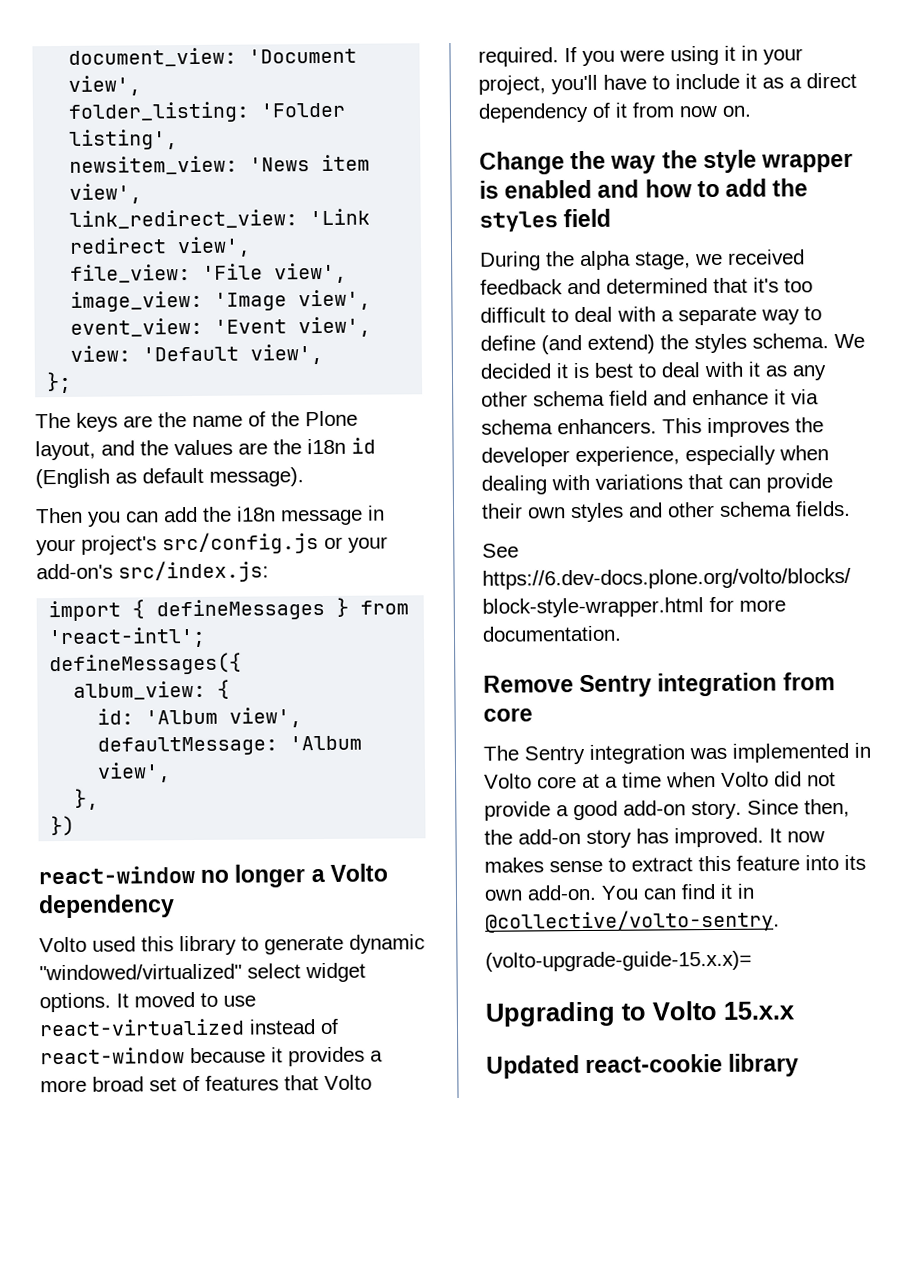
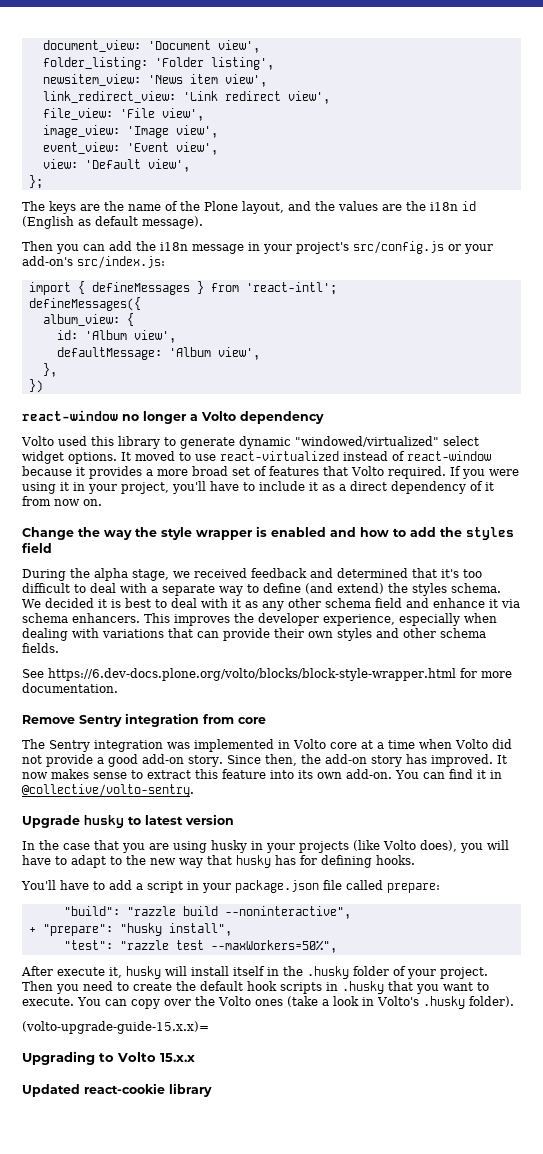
+ Upgrade husky to latest version
+ In the case that you are using husky in your projects (like Volto does), you will have to adapt to the new way that husky has for defining hooks.
+ You'll have to add a script in your package.json file called prepare:
+ "build": "razzle build --noninteractive",
+ + "prepare": "husky install",
+ "test": "razzle test --maxWorkers=50%",
+ After execute it, husky will install itself in the .husky folder of your project. Then you need to create the default hook scripts in .husky that you want to execute. You can copy over the Volto ones (take a look in Volto's .husky folder).

